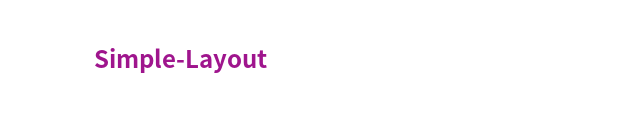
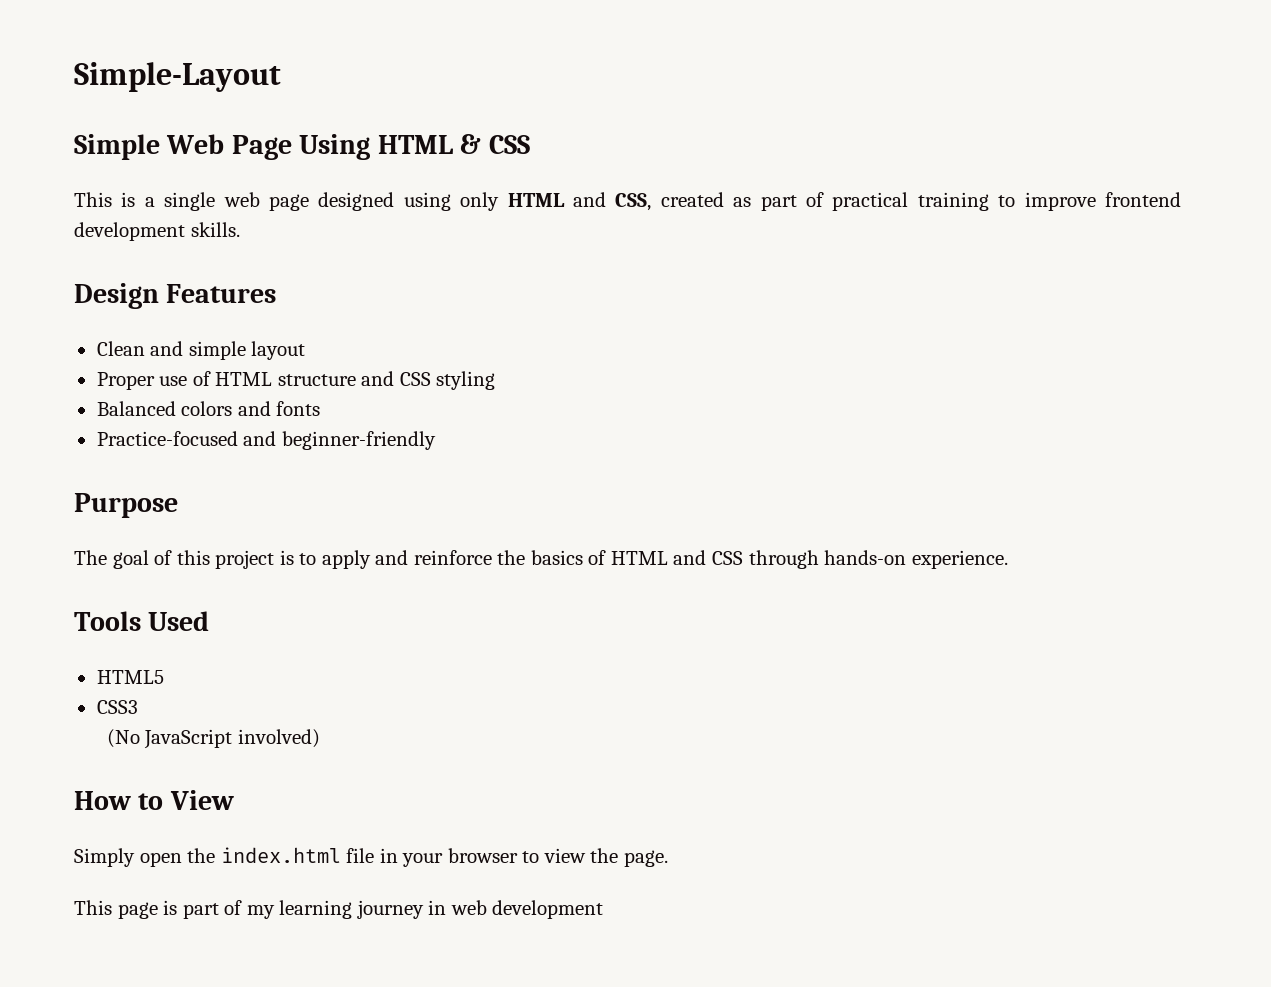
+ Simple Web Page Using HTML & CSS
+ This is a single web page designed using only HTML and CSS, created as part of practical training to improve frontend development skills.
+ Design Features
+ Clean and simple layout
+ Proper use of HTML structure and CSS styling
+ Balanced colors and fonts
+ Practice-focused and beginner-friendly
+ Purpose
+ The goal of this project is to apply and reinforce the basics of HTML and CSS through hands-on experience.
+ Tools Used
+ HTML5
+ CSS3
+ (No JavaScript involved)
+ How to View
+ Simply open the index.html file in your browser to view the page.
+ This page is part of my learning journey in web development

